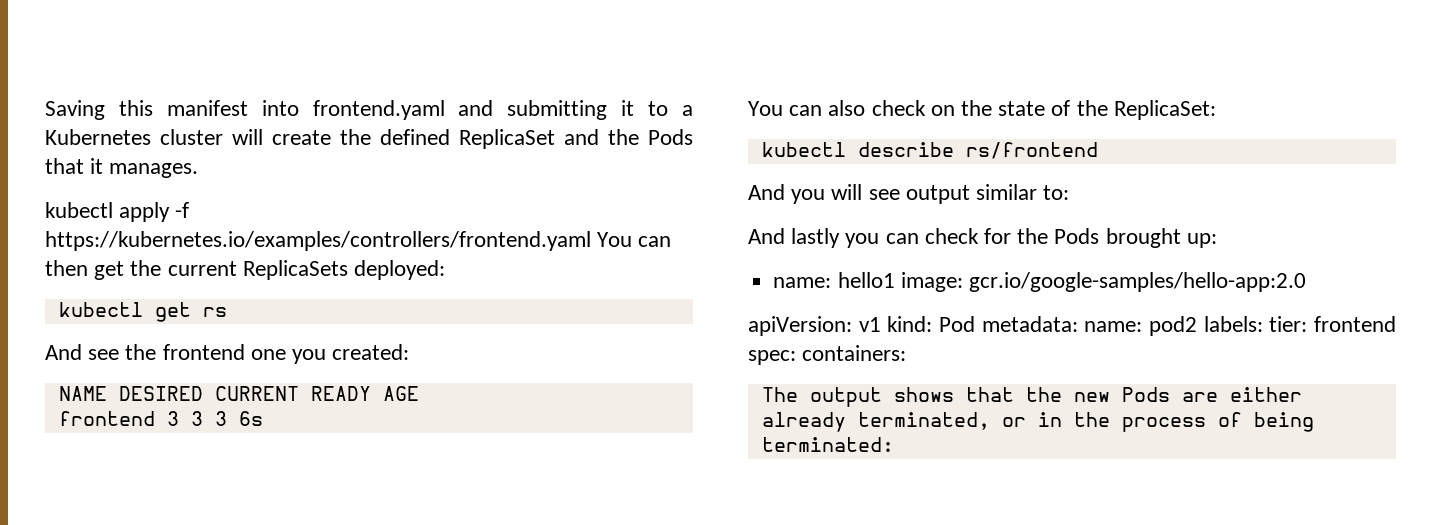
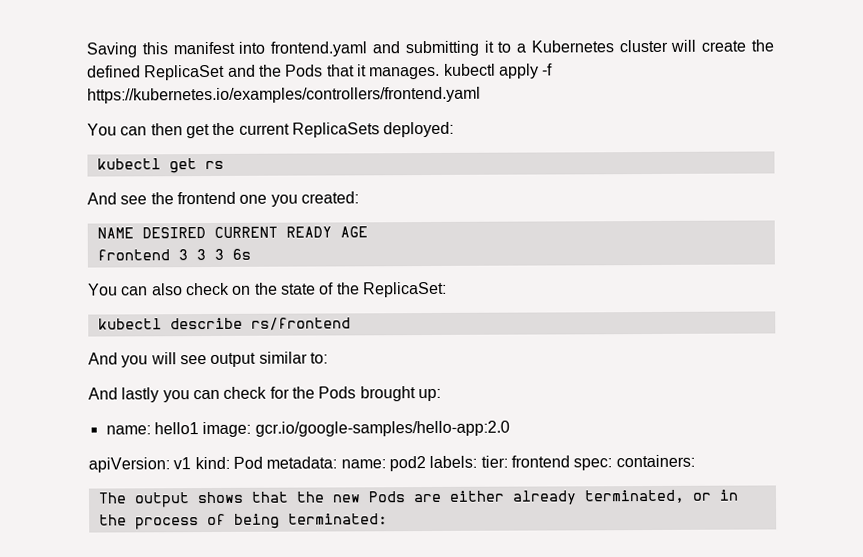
- Saving this manifest into frontend.yaml and submitting it to a Kubernetes cluster will create the defined ReplicaSet and the Pods that it manages.
- kubectl apply -f https://kubernetes.io/examples/controllers/frontend.yaml You can then get the current ReplicaSets deployed:
+ Saving this manifest into frontend.yaml and submitting it to a Kubernetes cluster will create the defined ReplicaSet and the Pods that it manages. kubectl apply -f https://kubernetes.io/examples/controllers/frontend.yaml
+ You can then get the current ReplicaSets deployed:

